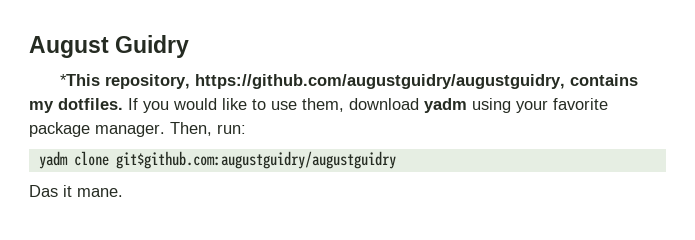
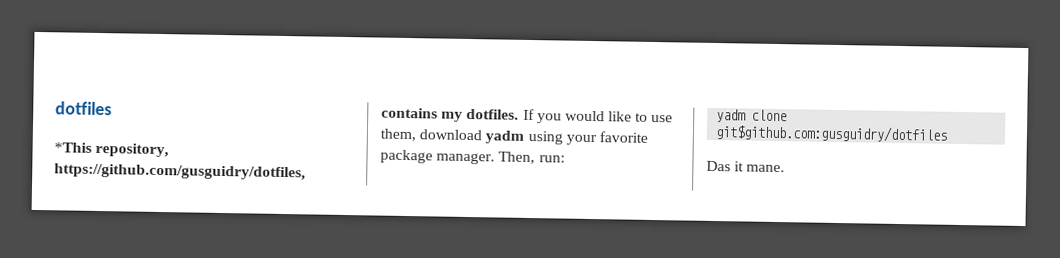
- August Guidry
+ dotfiles
- *This repository, https://github.com/augustguidry/augustguidry, contains my dotfiles.
+ *This repository, https://github.com/gusguidry/dotfiles, contains my dotfiles.
- yadm clone git$github.com:augustguidry/augustguidry
+ yadm clone git$github.com:gusguidry/dotfiles

